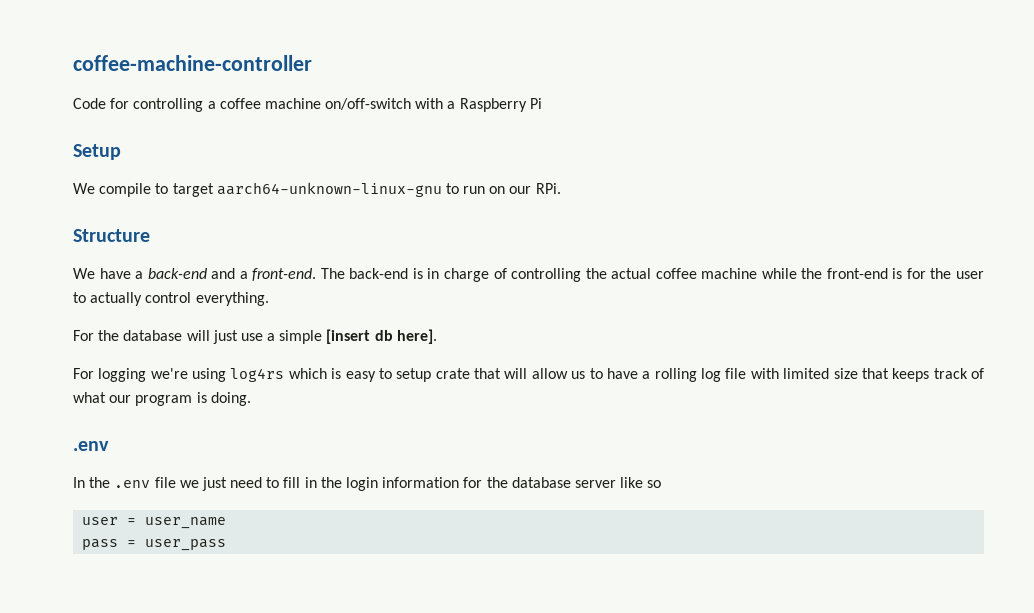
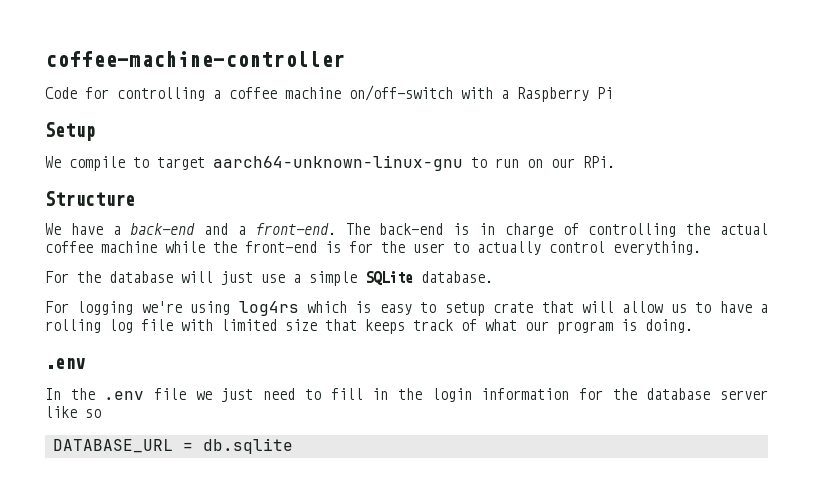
- For the database will just use a simple [insert db here].
+ For the database will just use a simple SQLite database.
- user = user_name
- pass = user_pass
+ DATABASE_URL = db.sqlite

